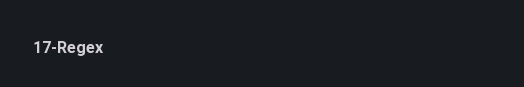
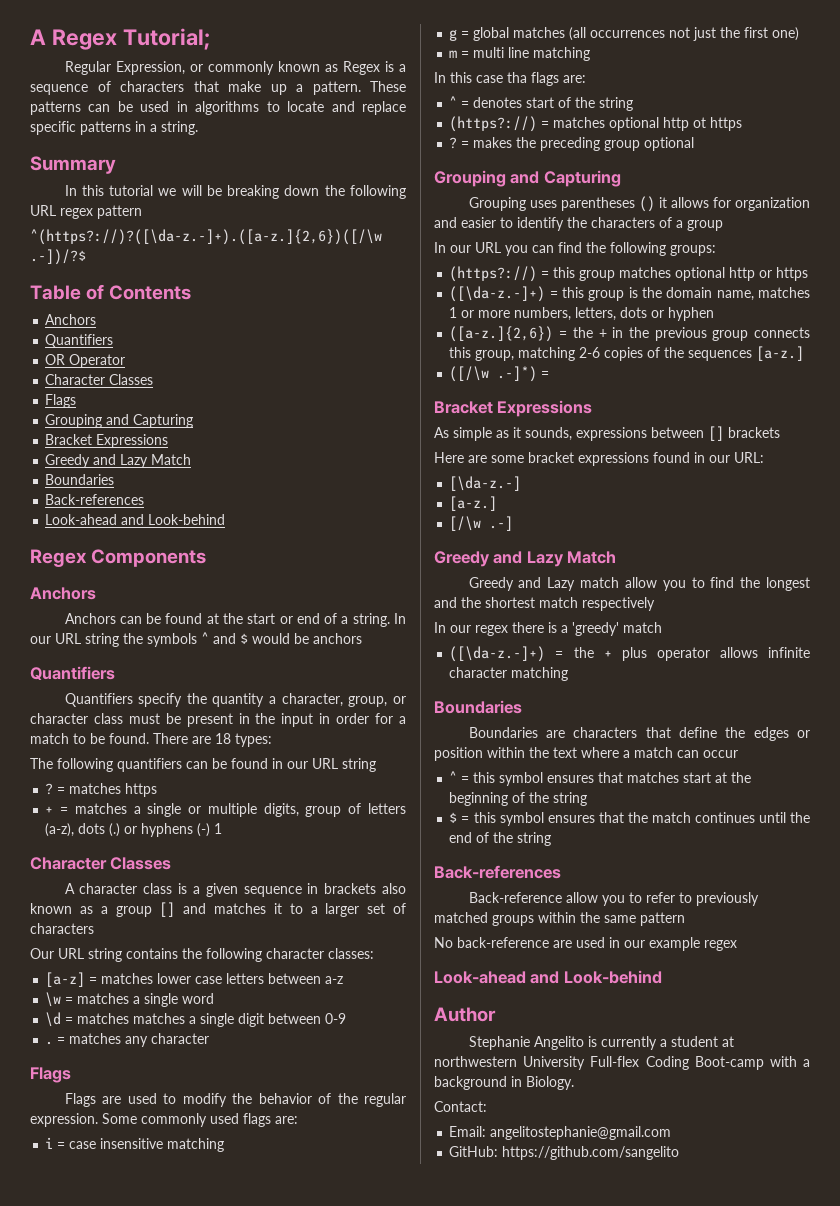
- 17-Regex
+ A Regex Tutorial;
+ Regular Expression, or commonly known as Regex is a sequence of characters that make up a pattern. These patterns can be used in algorithms to locate and replace specific patterns in a string.
+ Summary
+ In this tutorial we will be breaking down the following URL regex pattern
+ ^(https?://)?([\da-z.-]+).([a-z.]{2,6})([/\w .-])/?$
+ Table of Contents
+ Anchors
+ Quantifiers
+ OR Operator
+ Character Classes
+ Flags
+ Grouping and Capturing
+ Bracket Expressions
+ Greedy and Lazy Match
+ Boundaries
+ Back-references
+ Look-ahead and Look-behind
+ Regex Components
+ Anchors
+ Anchors can be found at the start or end of a string. In our URL string the symbols ^ and $ would be anchors
+ Quantifiers
+ Quantifiers specify the quantity a character, group, or character class must be present in the input in order for a match to be found. There are 18 types:
+ The following quantifiers can be found in our URL string
+ ? = matches https
+ + = matches a single or multiple digits, group of letters (a-z), dots (.) or hyphens (-) 1
+ Character Classes
+ A character class is a given sequence in brackets also known as a group [] and matches it to a larger set of characters
+ Our URL string contains the following character classes:
+ [a-z] = matches lower case letters between a-z
+ \w = matches a single word
+ \d = matches matches a single digit between 0-9
+ . = matches any character
+ Flags
+ Flags are used to modify the behavior of the regular expression. Some commonly used flags are:
+ i = case insensitive matching
+ g = global matches (all occurrences not just the first one)
+ m = multi line matching
+ In this case tha flags are:
+ ^ = denotes start of the string
+ (https?://) = matches optional http ot https
+ ? = makes the preceding group optional
+ Grouping and Capturing
+ Grouping uses parentheses () it allows for organization and easier to identify the characters of a group
+ In our URL you can find the following groups:
+ (https?://) = this group matches optional http or https
+ ([\da-z.-]+) = this group is the domain name, matches 1 or more numbers, letters, dots or hyphen
+ ([a-z.]{2,6}) = the + in the previous group connects this group, matching 2-6 copies of the sequences [a-z.]
+ ([/\w .-]*) =
+ Bracket Expressions
+ As simple as it sounds, expressions between [] brackets
+ Here are some bracket expressions found in our URL:
+ [\da-z.-]
+ [a-z.]
+ [/\w .-]
+ Greedy and Lazy Match
+ Greedy and Lazy match allow you to find the longest and the shortest match respectively
+ In our regex there is a 'greedy' match
+ ([\da-z.-]+) = the + plus operator allows infinite character matching
+ Boundaries
+ Boundaries are characters that define the edges or position within the text where a match can occur
+ ^ = this symbol ensures that matches start at the beginning of the string
+ $ = this symbol ensures that the match continues until the end of the string
+ Back-references
+ Back-reference allow you to refer to previously matched groups within the same pattern
+ No back-reference are used in our example regex
+ Look-ahead and Look-behind
+ Author
+ Stephanie Angelito is currently a student at northwestern University Full-flex Coding Boot-camp with a background in Biology.
+ Contact:
+ Email: angelitostephanie@gmail.com
+ GitHub: https://github.com/sangelito

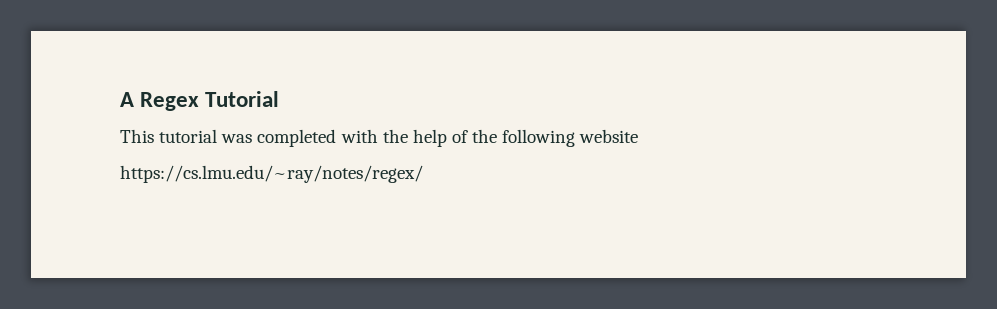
- A Regex Tutorial;
- Regular Expression, or commonly known as Regex is a sequence of characters that make up a pattern. These patterns can be used in algorithms to locate and replace specific patterns in a string.
- Summary
- In this tutorial we will be breaking down the following URL regex pattern
- ^(https?://)?([\da-z.-]+).([a-z.]{2,6})([/\w .-])/?$
- Table of Contents
- Anchors
- Quantifiers
- OR Operator
- Character Classes
- Flags
- Grouping and Capturing
- Bracket Expressions
- Greedy and Lazy Match
- Boundaries
- Back-references
- Look-ahead and Look-behind
- Regex Components
- Anchors
- Anchors can be found at the start or end of a string. In our URL string the symbols ^ and $ would be anchors
- Quantifiers
- Quantifiers specify the quantity a character, group, or character class must be present in the input in order for a match to be found. There are 18 types:
- The following quantifiers can be found in our URL string
- ? = matches https
- + = matches a single or multiple digits, group of letters (a-z), dots (.) or hyphens (-) 1
- Character Classes
- A character class is a given sequence in brackets also known as a group [] and matches it to a larger set of characters
- Our URL string contains the following character classes:
- [a-z] = matches lower case letters between a-z
- \w = matches a single word
- \d = matches matches a single digit between 0-9
- . = matches any character
- Flags
- Flags are used to modify the behavior of the regular expression. Some commonly used flags are:
- i = case insensitive matching
- g = global matches (all occurrences not just the first one)
- m = multi line matching
- In this case tha flags are:
- ^ = denotes start of the string
- (https?://) = matches optional http ot https
- ? = makes the preceding group optional
- Grouping and Capturing
- Grouping uses parentheses () it allows for organization and easier to identify the characters of a group
- In our URL you can find the following groups:
- (https?://) = this group matches optional http or https
- ([\da-z.-]+) = this group is the domain name, matches 1 or more numbers, letters, dots or hyphen
- ([a-z.]{2,6}) = the + in the previous group connects this group, matching 2-6 copies of the sequences [a-z.]
- ([/\w .-]*) =
- Bracket Expressions
- As simple as it sounds, expressions between [] brackets
- Here are some bracket expressions found in our URL:
- [\da-z.-]
- [a-z.]
- [/\w .-]
- Greedy and Lazy Match
- Greedy and Lazy match allow you to find the longest and the shortest match respectively
- In our regex there is a 'greedy' match
- ([\da-z.-]+) = the + plus operator allows infinite character matching
- Boundaries
- Boundaries are characters that define the edges or position within the text where a match can occur
- ^ = this symbol ensures that matches start at the beginning of the string
- $ = this symbol ensures that the match continues until the end of the string
- Back-references
- Back-reference allow you to refer to previously matched groups within the same pattern
- No back-reference are used in our example regex
- Look-ahead and Look-behind
- Author
- Stephanie Angelito is currently a student at northwestern University Full-flex Coding Boot-camp with a background in Biology.
- Contact:
- Email: angelitostephanie@gmail.com
- GitHub: https://github.com/sangelito
+ A Regex Tutorial
+ This tutorial was completed with the help of the following website
+ https://cs.lmu.edu/~ray/notes/regex/

